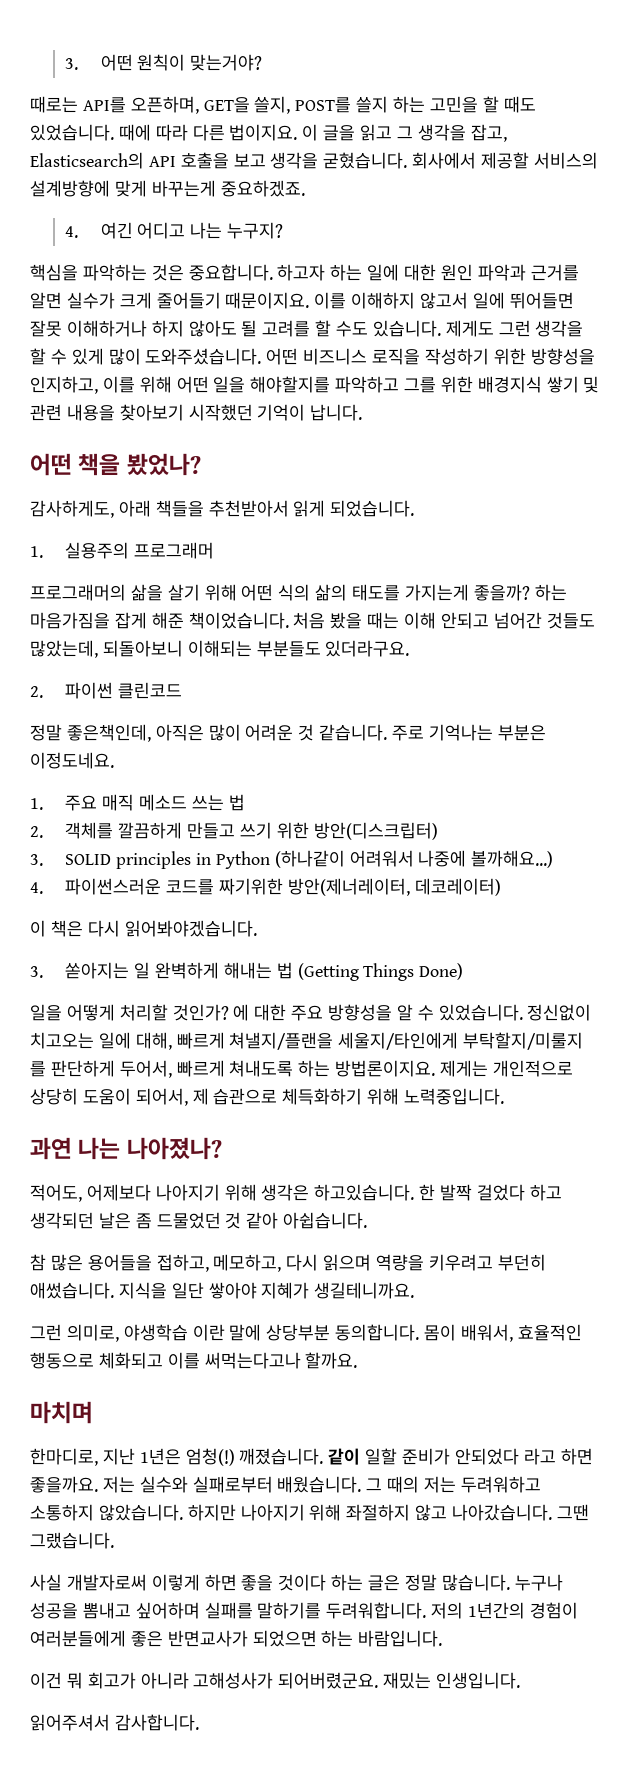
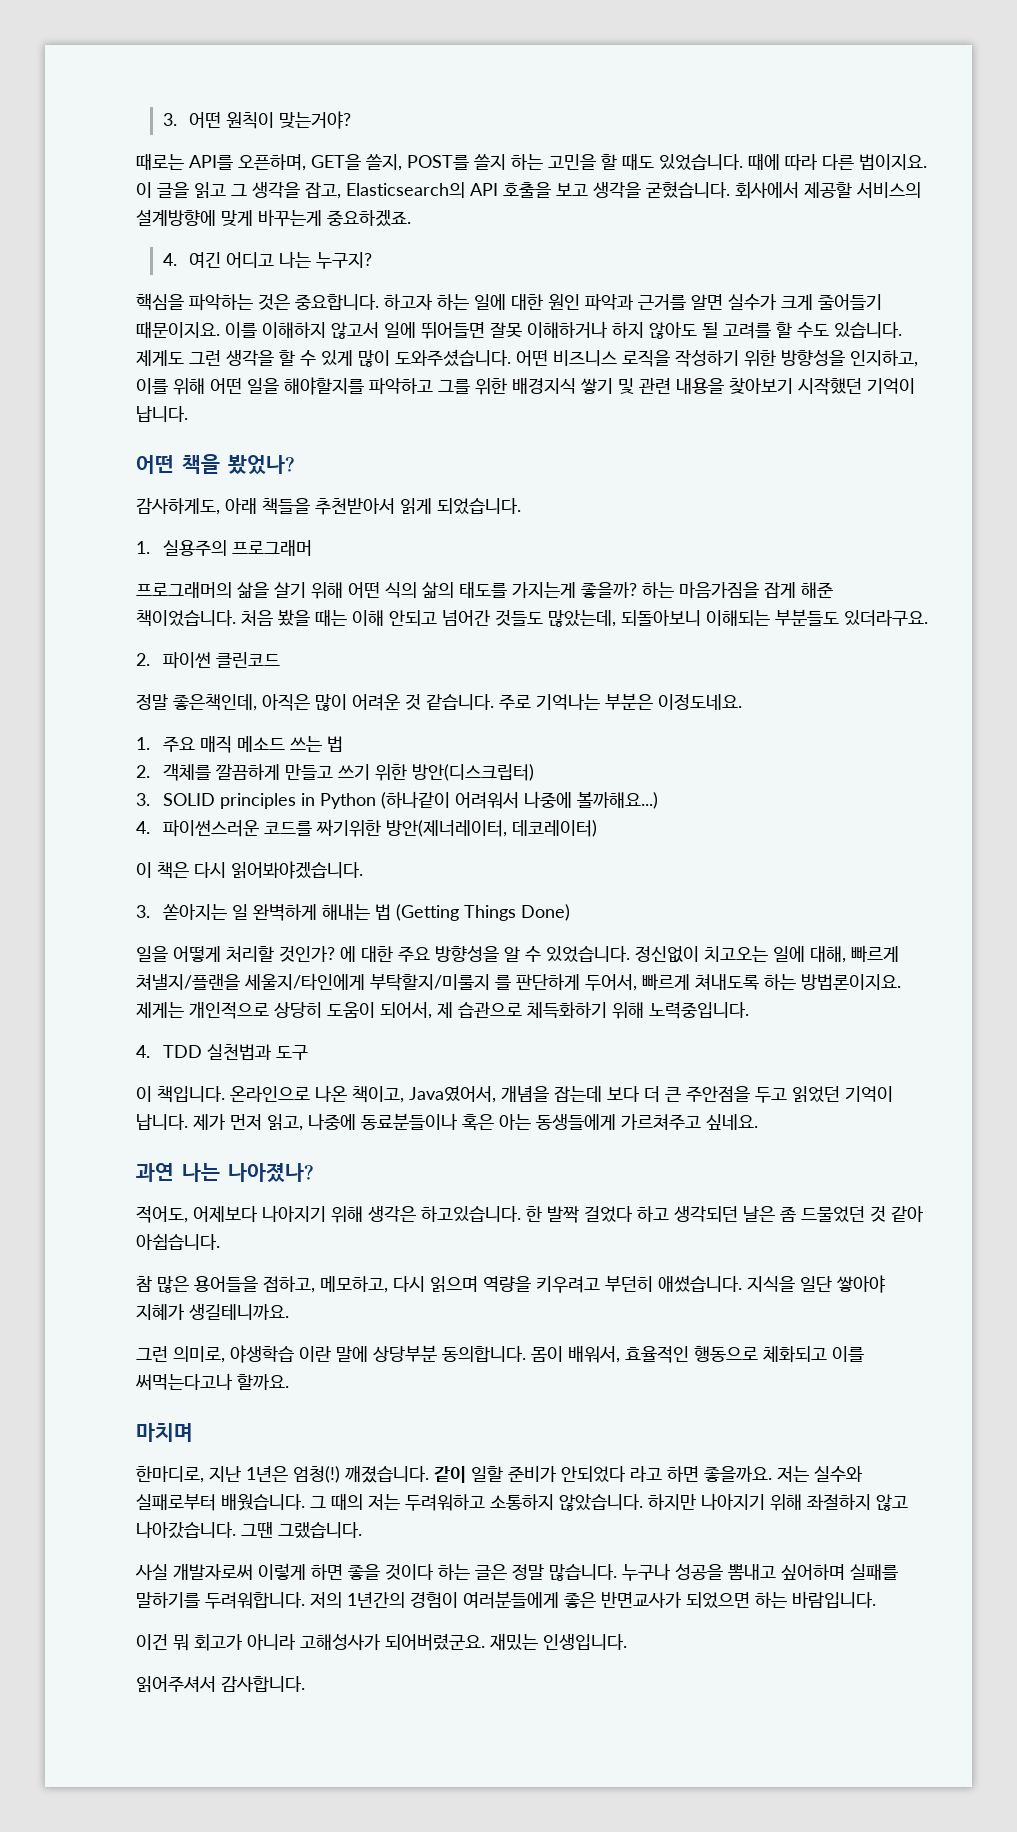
+ 4. TDD 실천법과 도구
+ 이 책입니다. 온라인으로 나온 책이고, Java였어서, 개념을 잡는데 보다 더 큰 주안점을 두고 읽었던 기억이 납니다. 제가 먼저 읽고, 나중에 동료분들이나 혹은 아는 동생들에게 가르쳐주고 싶네요.

